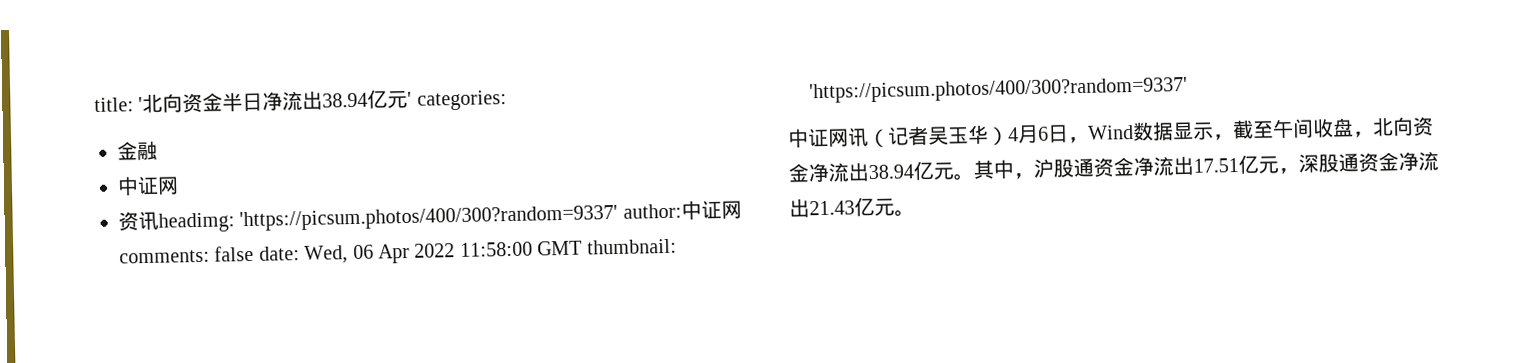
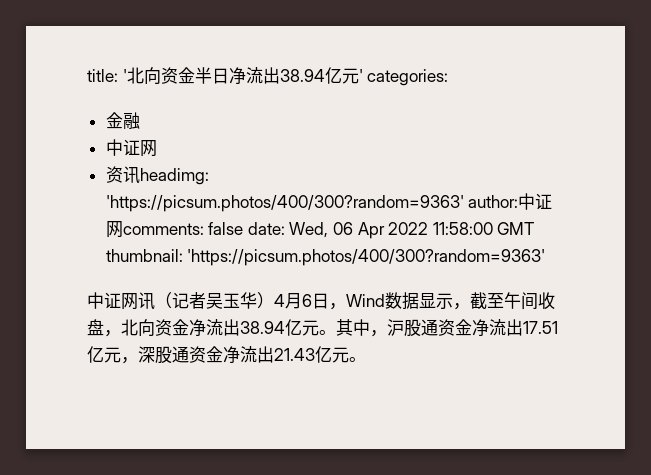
- 资讯headimg: 'https://picsum.photos/400/300?random=9337' author:中证网comments: false date: Wed, 06 Apr 2022 11:58:00 GMT thumbnail: 'https://picsum.photos/400/300?random=9337'
+ 资讯headimg: 'https://picsum.photos/400/300?random=9363' author:中证网comments: false date: Wed, 06 Apr 2022 11:58:00 GMT thumbnail: 'https://picsum.photos/400/300?random=9363'

